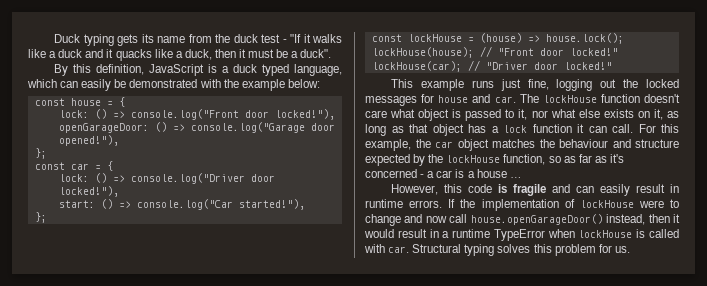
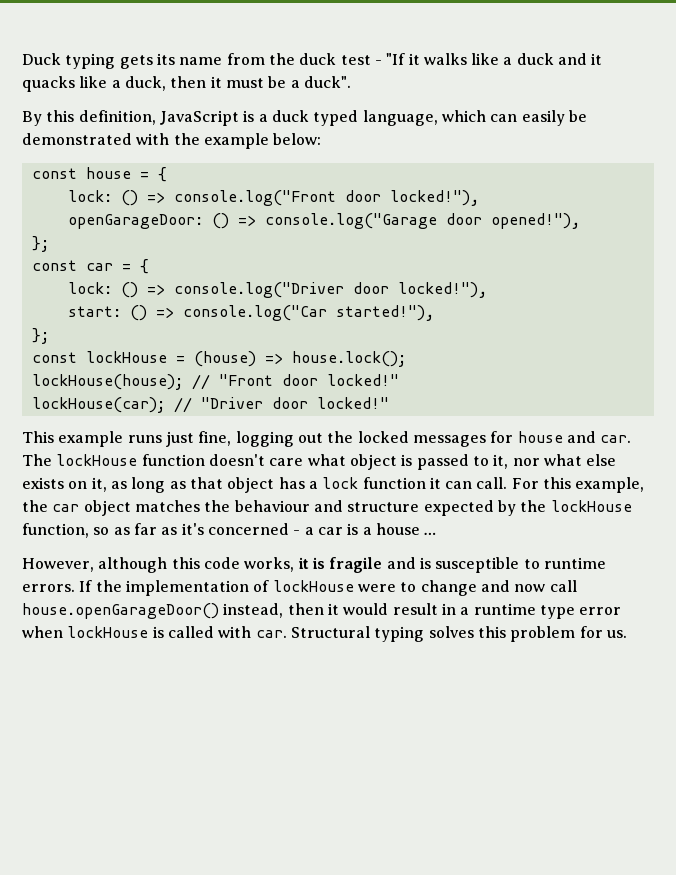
- However, this code is fragile and can easily result in runtime errors.
+ However, although this code works, it is fragile and is susceptible to runtime errors.
- If the implementation of lockHouse were to change and now call house.openGarageDoor() instead, then it would result in a runtime TypeError when lockHouse is called with car.
+ If the implementation of lockHouse were to change and now call house.openGarageDoor() instead, then it would result in a runtime type error when lockHouse is called with car.

